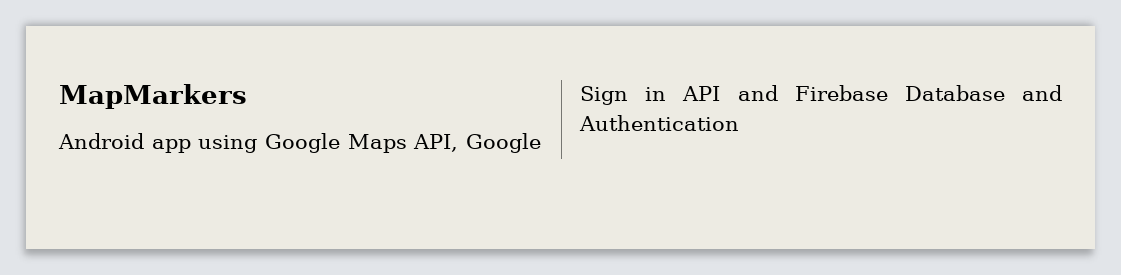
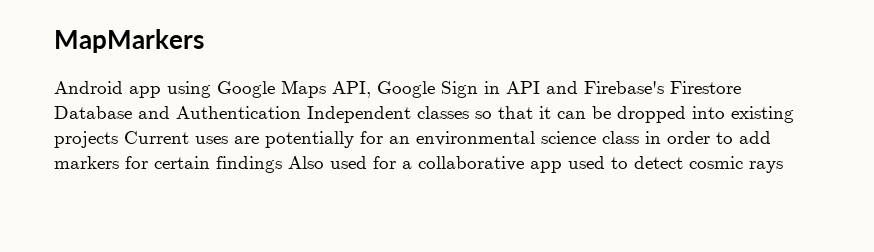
- Android app using Google Maps API, Google Sign in API and Firebase Database and Authentication
+ Android app using Google Maps API, Google Sign in API and Firebase's Firestore Database and Authentication Independent classes so that it can be dropped into existing projects Current uses are potentially for an environmental science class in order to add markers for certain findings Also used for a collaborative app used to detect cosmic rays

